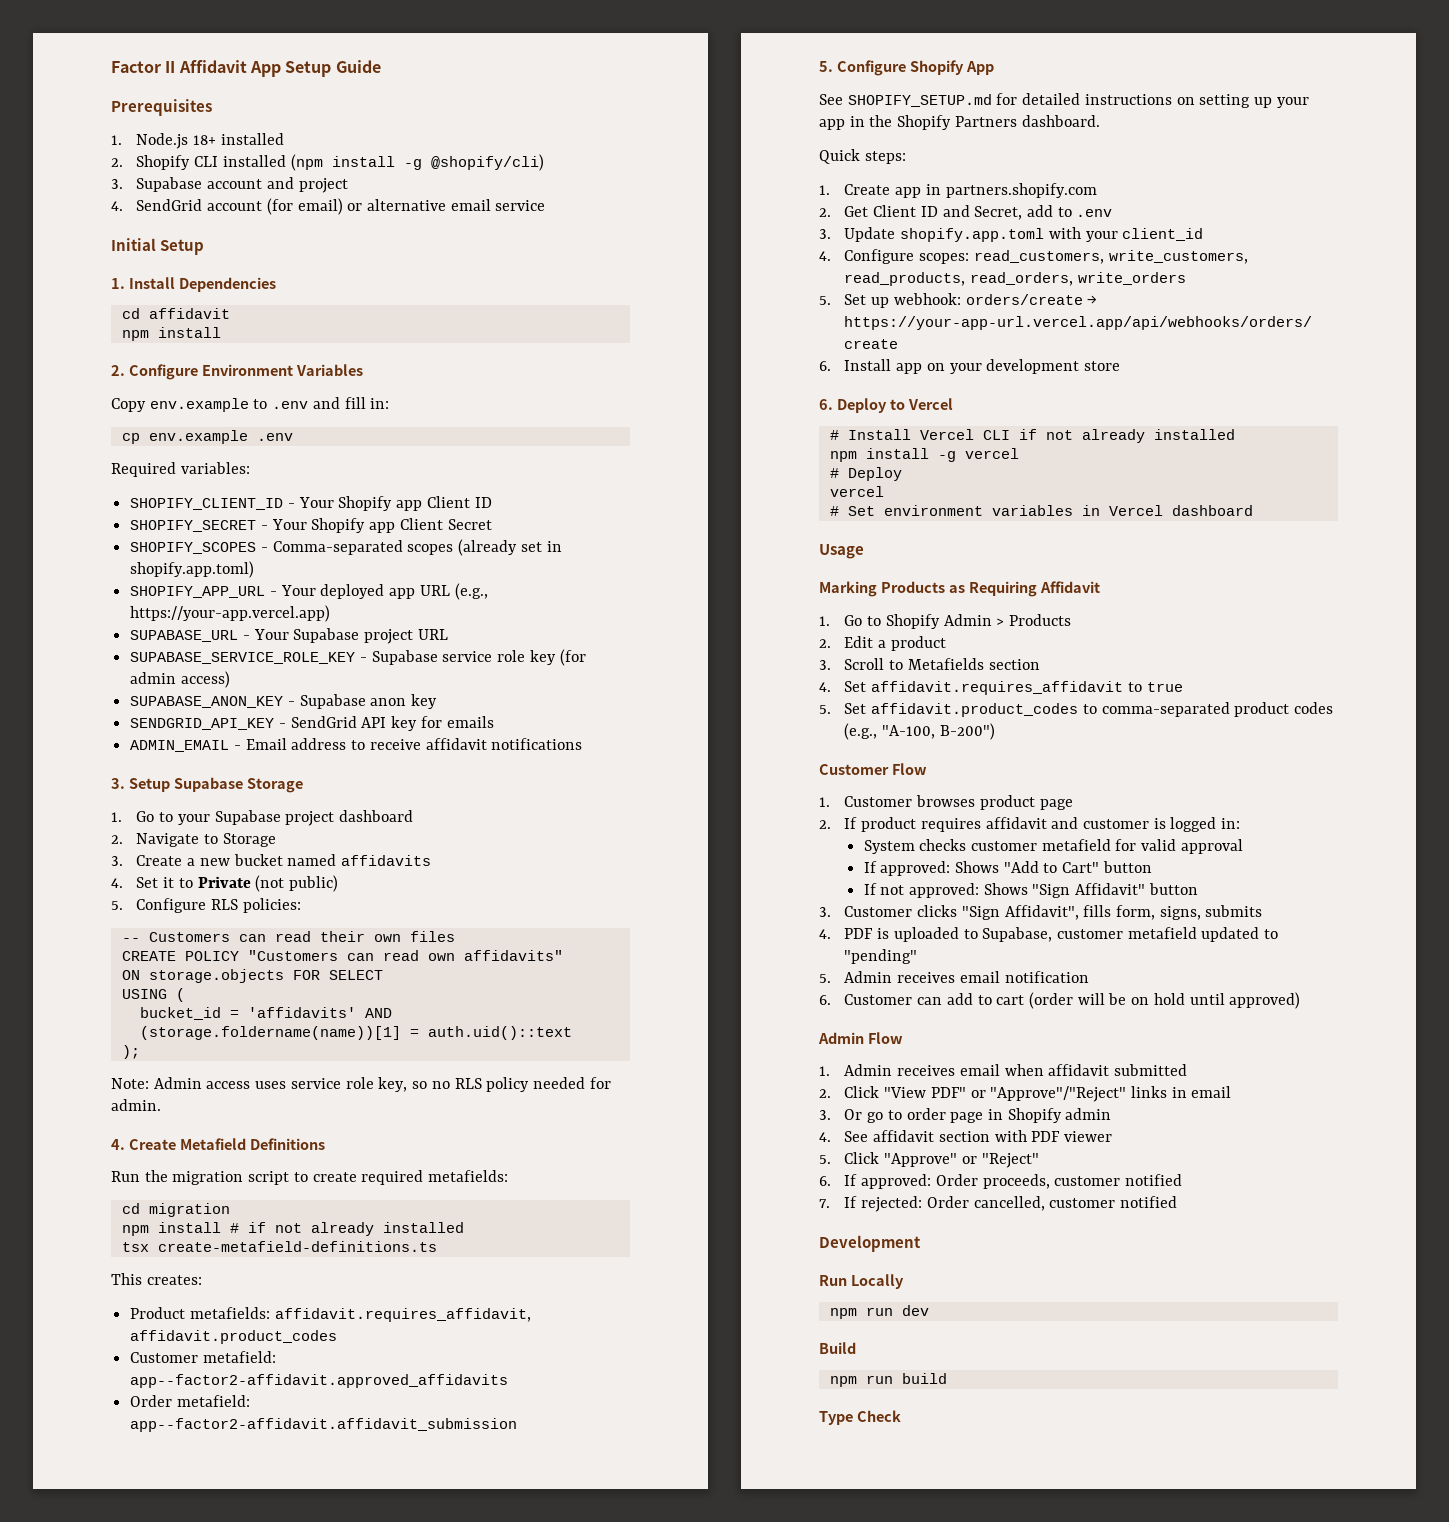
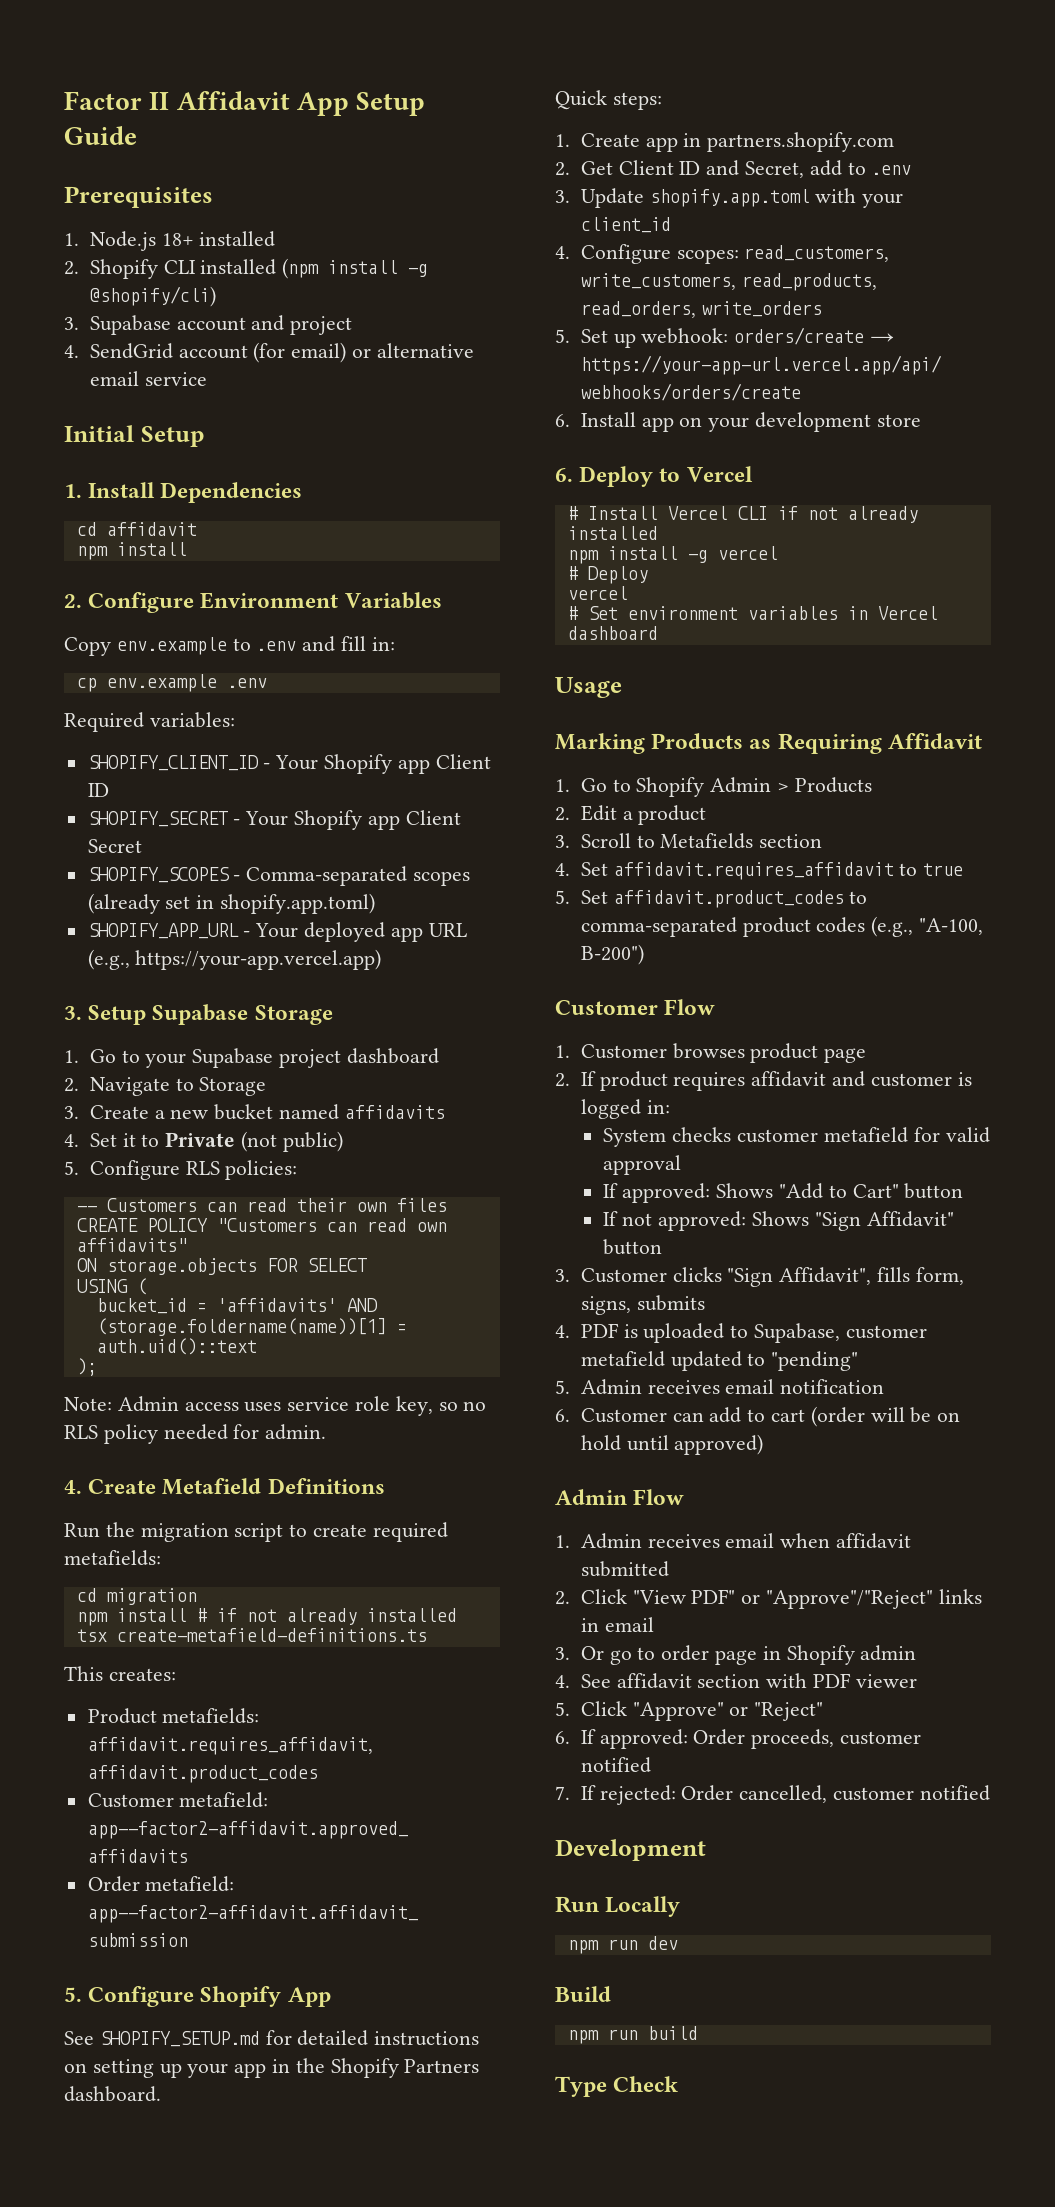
- SUPABASE_URL - Your Supabase project URL
- SUPABASE_SERVICE_ROLE_KEY - Supabase service role key (for admin access)
- SUPABASE_ANON_KEY - Supabase anon key
- SENDGRID_API_KEY - SendGrid API key for emails
- ADMIN_EMAIL - Email address to receive affidavit notifications

